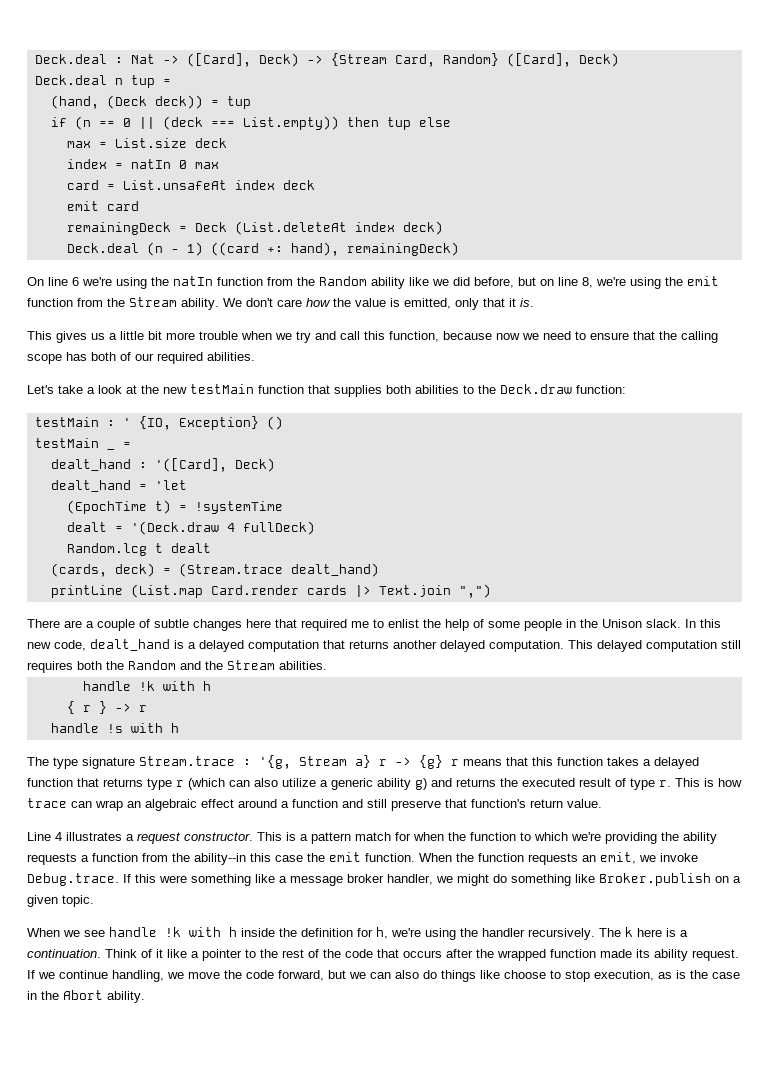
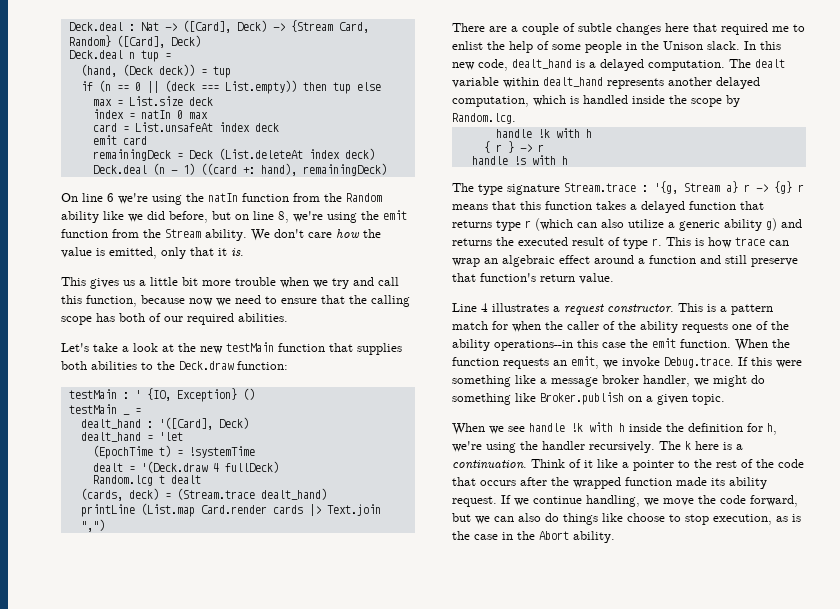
- In this new code, dealt_hand is a delayed computation that returns another delayed computation. This delayed computation still requires both the Random and the Stream abilities.
+ In this new code, dealt_hand is a delayed computation. The dealt variable within dealt_hand represents another delayed computation, which is handled inside the scope by Random.lcg.
- This is a pattern match for when the function to which we're providing the ability requests a function from the ability--in this case the emit function.
+ This is a pattern match for when the caller of the ability requests one of the ability operations--in this case the emit function.

